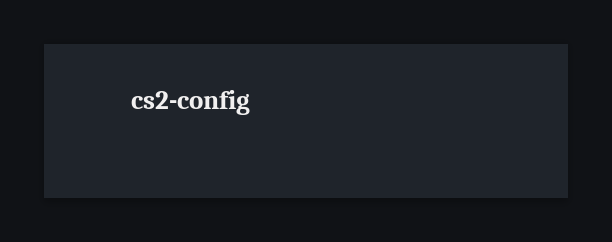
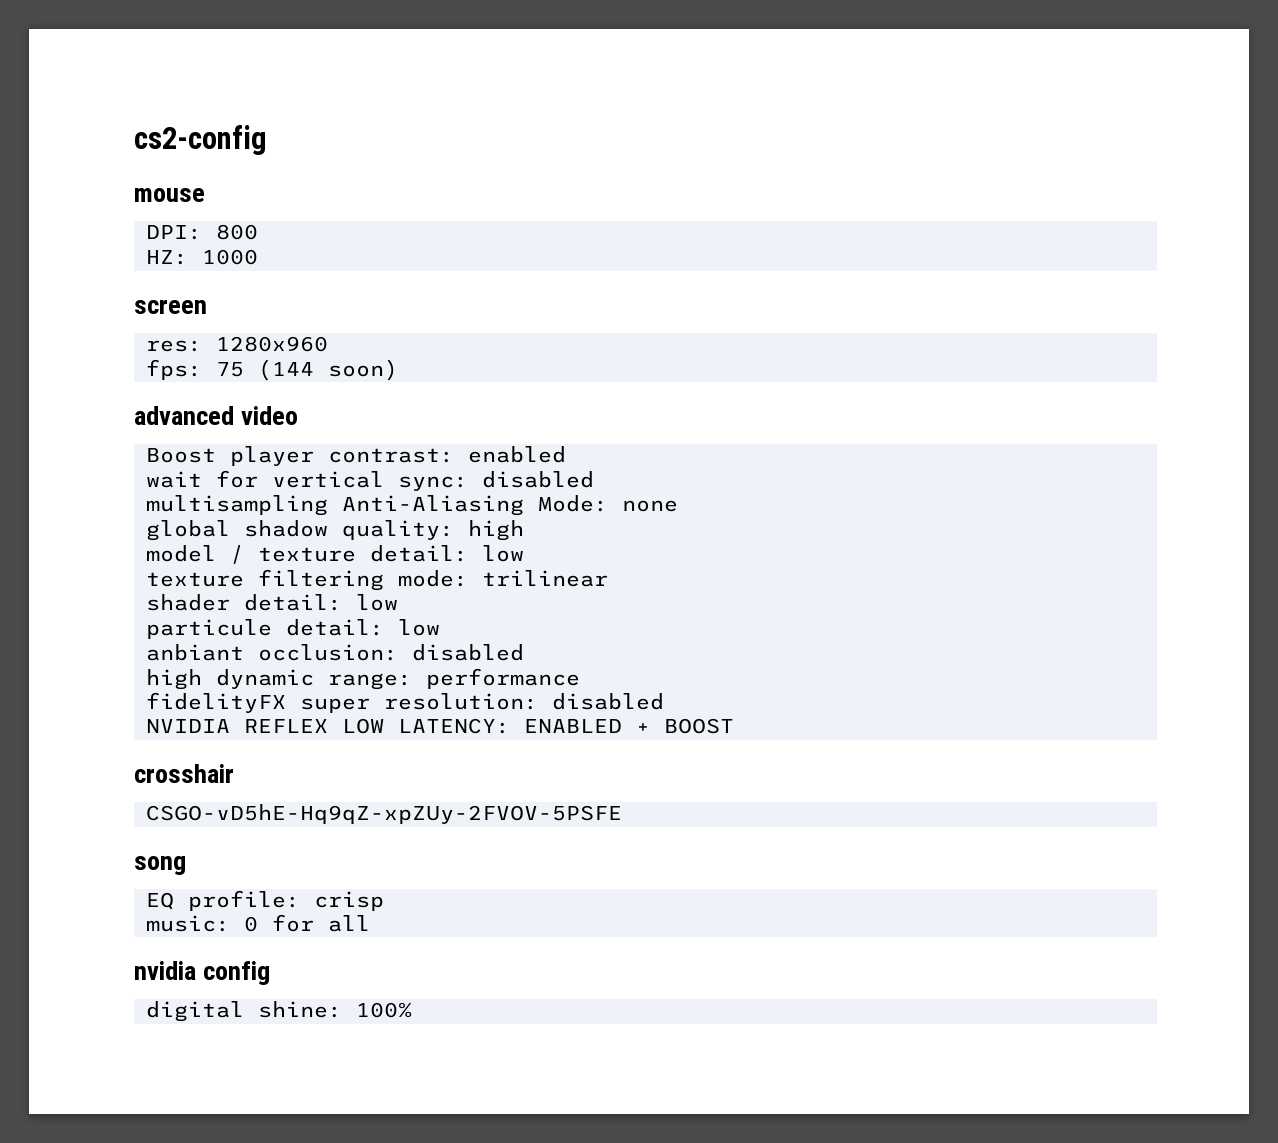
+ mouse
+ DPI: 800
+ HZ: 1000
+ screen
+ res: 1280x960
+ fps: 75 (144 soon)
+ advanced video
+ Boost player contrast: enabled
+ wait for vertical sync: disabled
+ multisampling Anti-Aliasing Mode: none
+ global shadow quality: high
+ model / texture detail: low
+ texture filtering mode: trilinear
+ shader detail: low
+ particule detail: low
+ anbiant occlusion: disabled
+ high dynamic range: performance
+ fidelityFX super resolution: disabled
+ NVIDIA REFLEX LOW LATENCY: ENABLED + BOOST
+ crosshair
+ CSGO-vD5hE-Hq9qZ-xpZUy-2FVOV-5PSFE
+ song
+ EQ profile: crisp
+ music: 0 for all
+ nvidia config
+ digital shine: 100%

